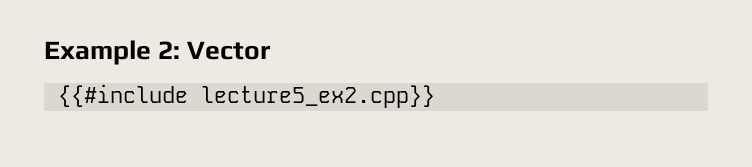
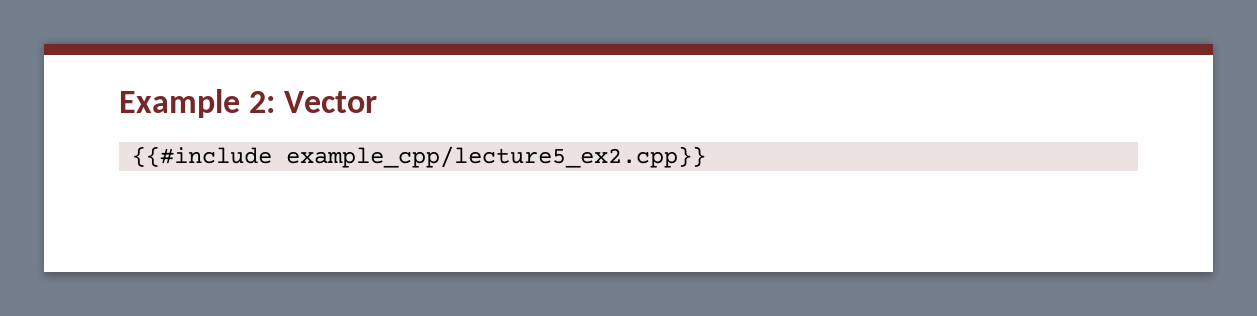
- {{#include lecture5_ex2.cpp}}
+ {{#include example_cpp/lecture5_ex2.cpp}}

